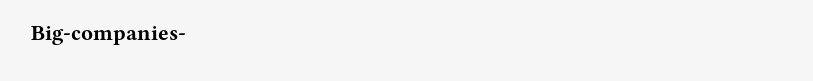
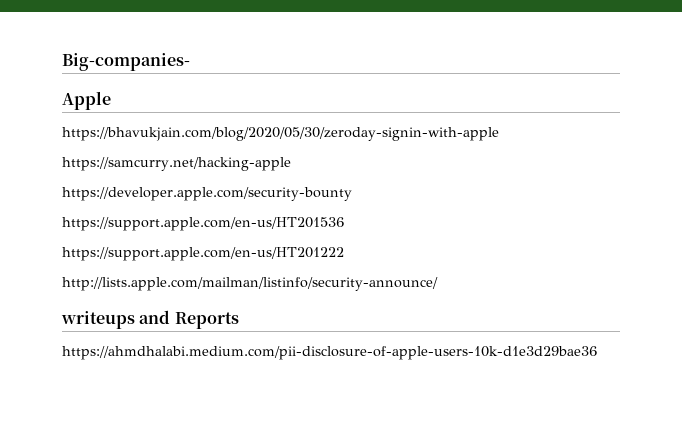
+ Apple
+ https://bhavukjain.com/blog/2020/05/30/zeroday-signin-with-apple
+ https://samcurry.net/hacking-apple
+ https://developer.apple.com/security-bounty
+ https://support.apple.com/en-us/HT201536
+ https://support.apple.com/en-us/HT201222
+ http://lists.apple.com/mailman/listinfo/security-announce/
+ writeups and Reports
+ https://ahmdhalabi.medium.com/pii-disclosure-of-apple-users-10k-d1e3d29bae36

